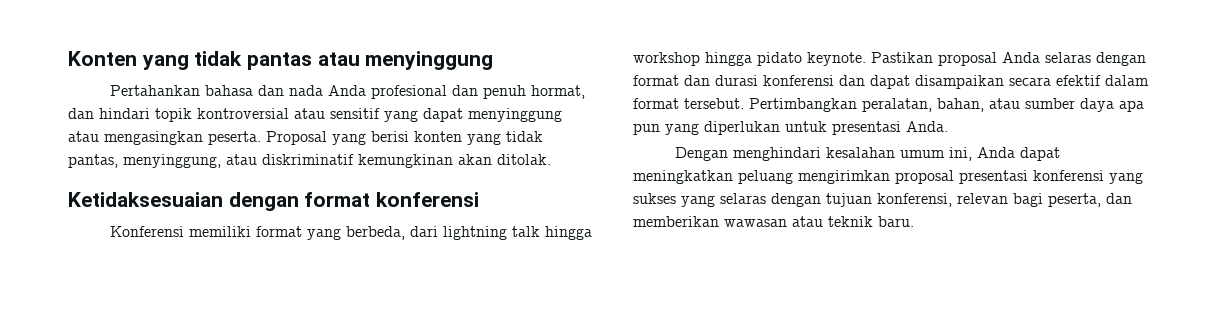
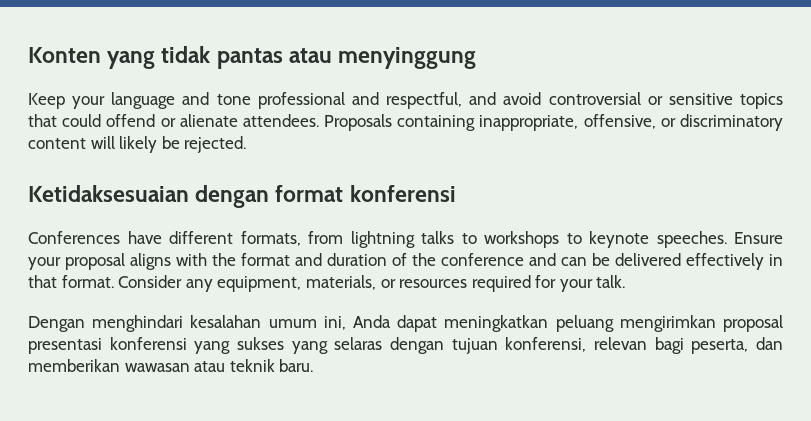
- Pertahankan bahasa dan nada Anda profesional dan penuh hormat, dan hindari topik kontroversial atau sensitif yang dapat menyinggung atau mengasingkan peserta. Proposal yang berisi konten yang tidak pantas, menyinggung, atau diskriminatif kemungkinan akan ditolak.
+ Keep your language and tone professional and respectful, and avoid controversial or sensitive topics that could offend or alienate attendees. Proposals containing inappropriate, offensive, or discriminatory content will likely be rejected.
  Ketidaksesuaian dengan format konferensi
- Konferensi memiliki format yang berbeda, dari lightning talk hingga workshop hingga pidato keynote. Pastikan proposal Anda selaras dengan format dan durasi konferensi dan dapat disampaikan secara efektif dalam format tersebut. Pertimbangkan peralatan, bahan, atau sumber daya apa pun yang diperlukan untuk presentasi Anda.
+ Conferences have different formats, from lightning talks to workshops to keynote speeches. Ensure your proposal aligns with the format and duration of the conference and can be delivered effectively in that format. Consider any equipment, materials, or resources required for your talk.

